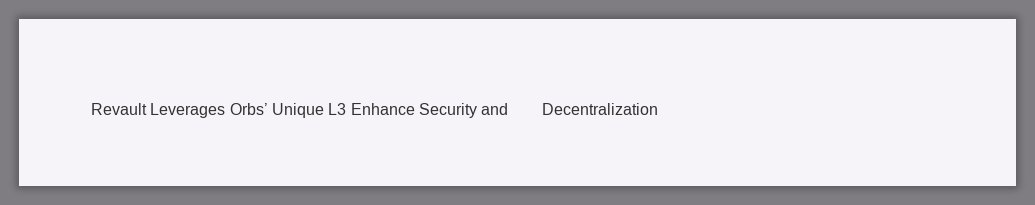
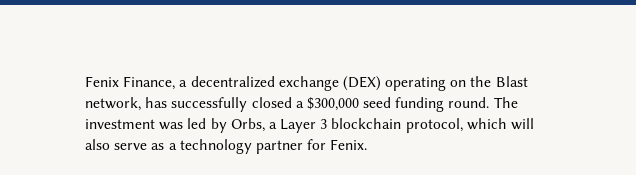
- Revault Leverages Orbs’ Unique L3 Enhance Security and Decentralization
+ Fenix Finance, a decentralized exchange (DEX) operating on the Blast network, has successfully closed a $300,000 seed funding round. The investment was led by Orbs, a Layer 3 blockchain protocol, which will also serve as a technology partner for Fenix.

